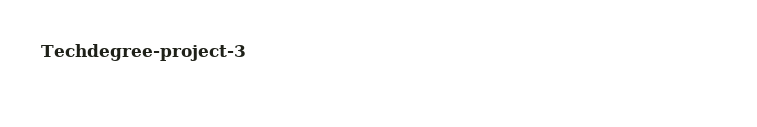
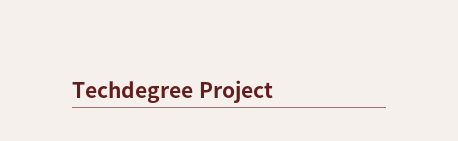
- Techdegree-project-3
+ Techdegree Project

